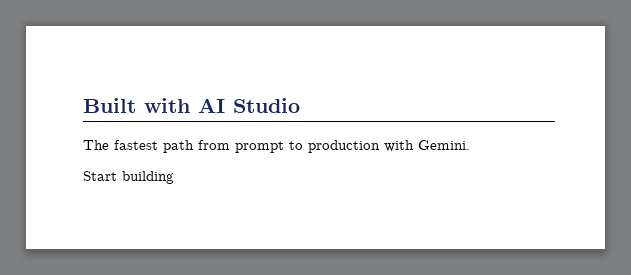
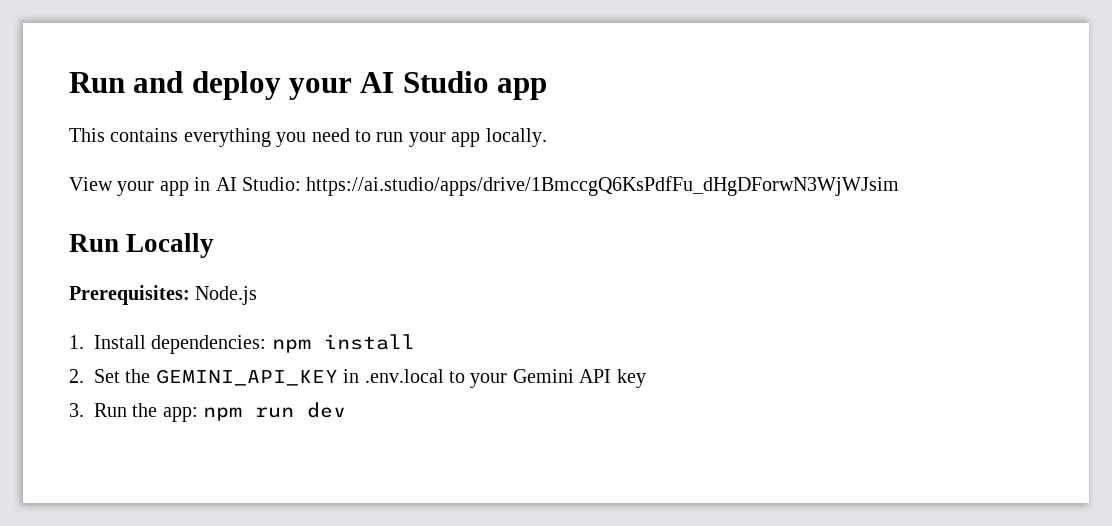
- Built with AI Studio
- The fastest path from prompt to production with Gemini.
- Start building
+ Run and deploy your AI Studio app
+ This contains everything you need to run your app locally.
+ View your app in AI Studio: https://ai.studio/apps/drive/1BmccgQ6KsPdfFu_dHgDForwN3WjWJsim
+ Run Locally
+ Prerequisites: Node.js
+ 1. Install dependencies: npm install
+ 2. Set the GEMINI_API_KEY in .env.local to your Gemini API key
+ 3. Run the app: npm run dev

